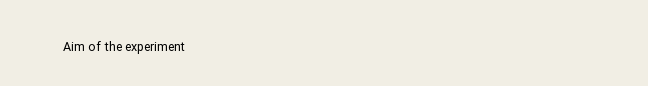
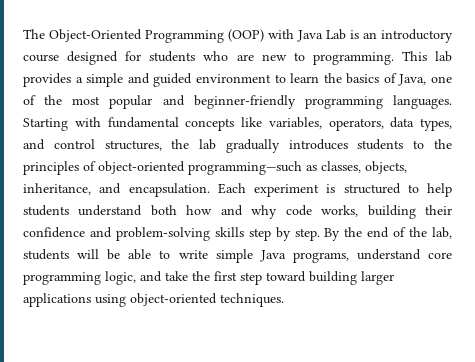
- Aim of the experiment
+ The Object-Oriented Programming (OOP) with Java Lab is an introductory course designed for students who are new to programming. This lab provides a simple and guided environment to learn the basics of Java, one of the most popular and beginner-friendly programming languages. Starting with fundamental concepts like variables, operators, data types, and control structures, the lab gradually introduces students to the principles of object-oriented programming—such as classes, objects, inheritance, and encapsulation. Each experiment is structured to help students understand both how and why code works, building their confidence and problem-solving skills step by step. By the end of the lab, students will be able to write simple Java programs, understand core programming logic, and take the first step toward building larger applications using object-oriented techniques.

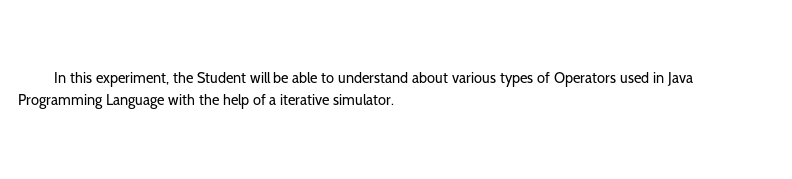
- The Object-Oriented Programming (OOP) with Java Lab is an introductory course designed for students who are new to programming. This lab provides a simple and guided environment to learn the basics of Java, one of the most popular and beginner-friendly programming languages. Starting with fundamental concepts like variables, operators, data types, and control structures, the lab gradually introduces students to the principles of object-oriented programming—such as classes, objects, inheritance, and encapsulation. Each experiment is structured to help students understand both how and why code works, building their confidence and problem-solving skills step by step. By the end of the lab, students will be able to write simple Java programs, understand core programming logic, and take the first step toward building larger applications using object-oriented techniques.
+ In this experiment, the Student will be able to understand about various types of Operators used in Java Programming Language with the help of a iterative simulator.

